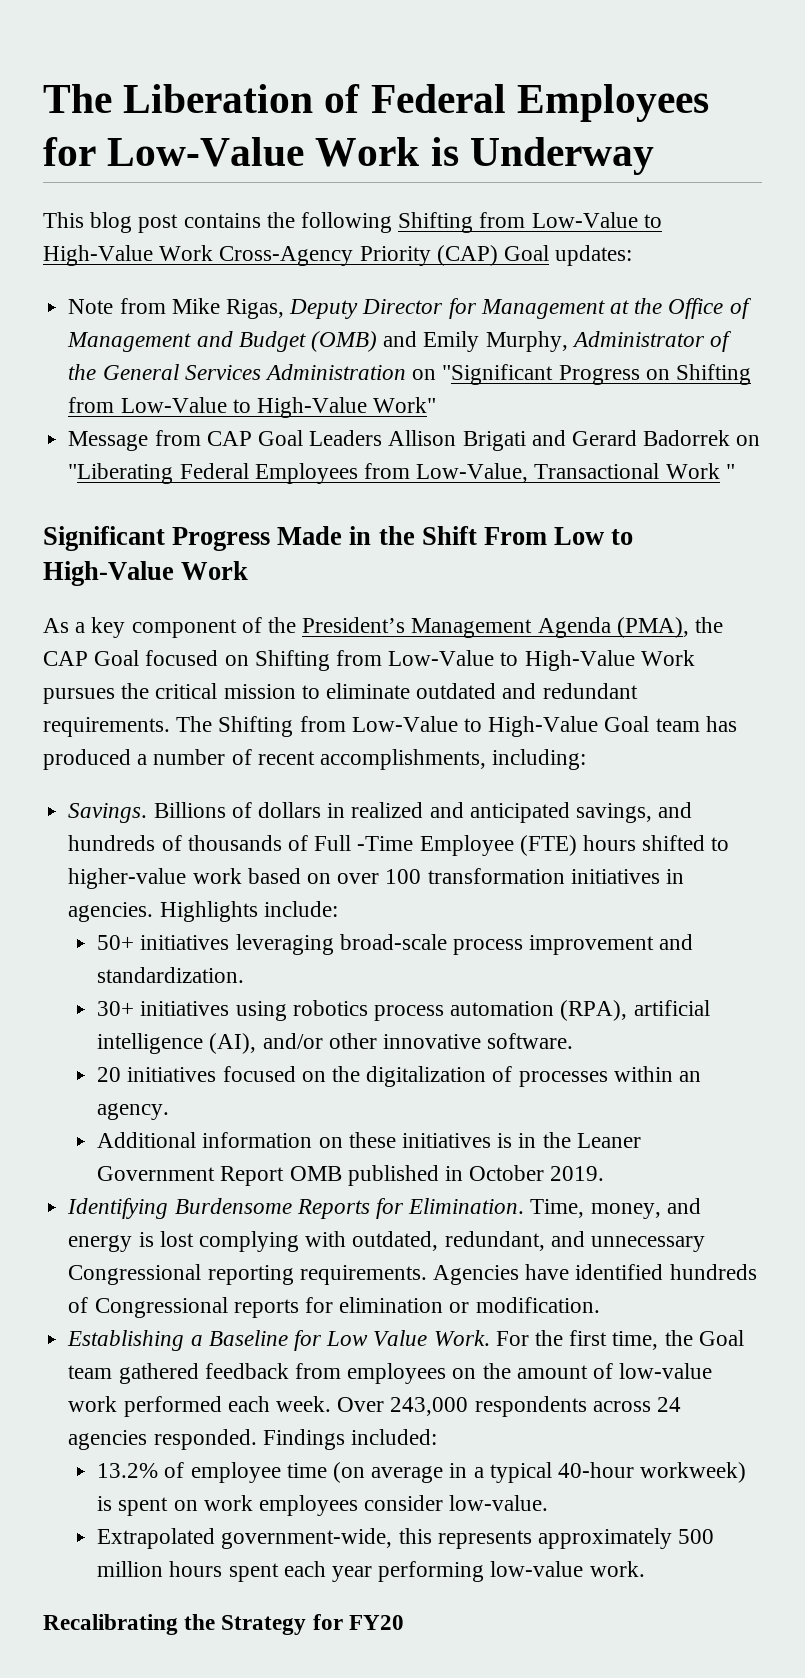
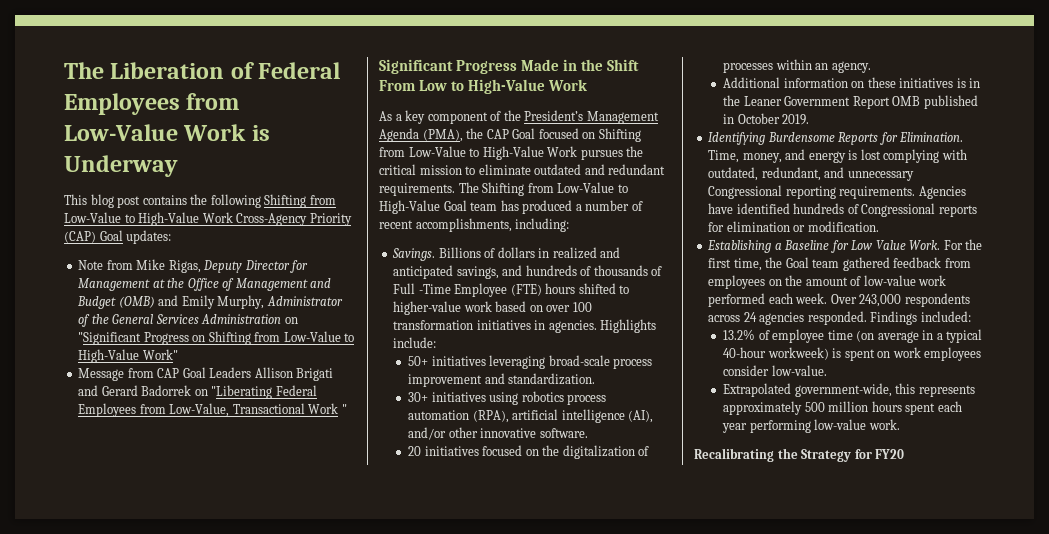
- The Liberation of Federal Employees for Low-Value Work is Underway
+ The Liberation of Federal Employees from Low-Value Work is Underway

